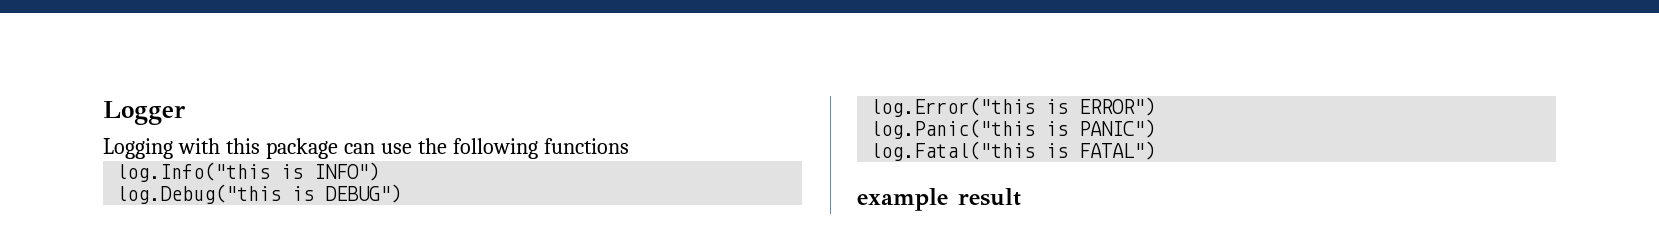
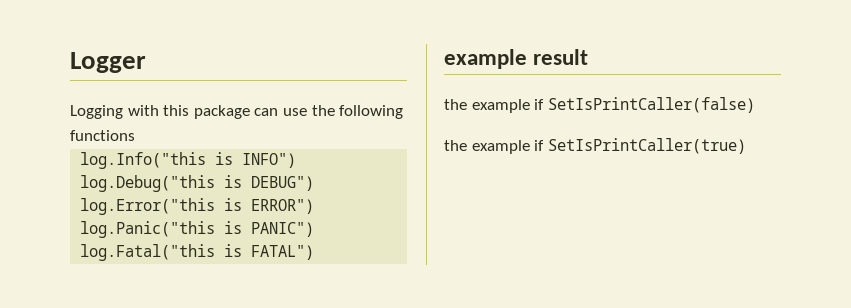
+ the example if SetIsPrintCaller(false)
+ the example if SetIsPrintCaller(true)

